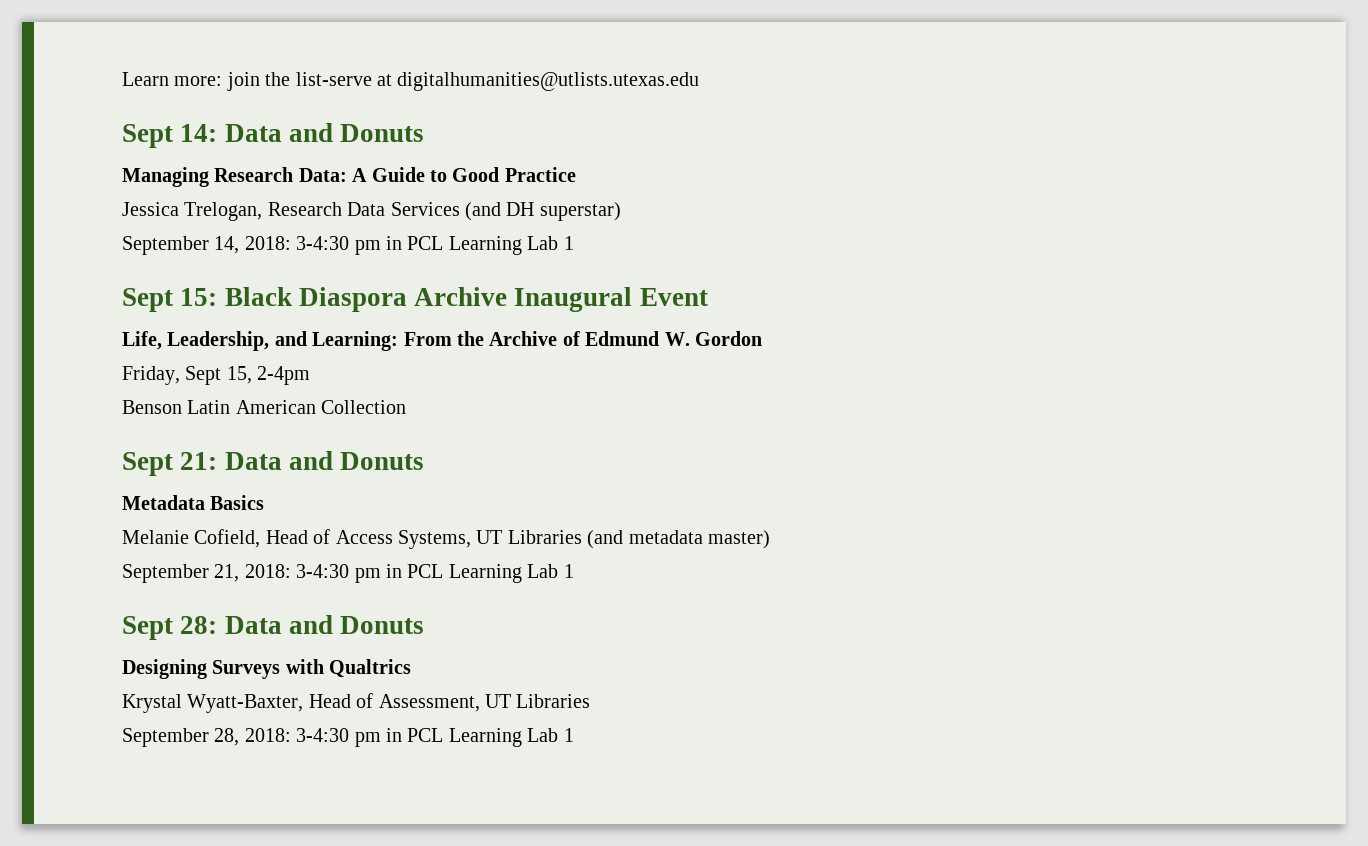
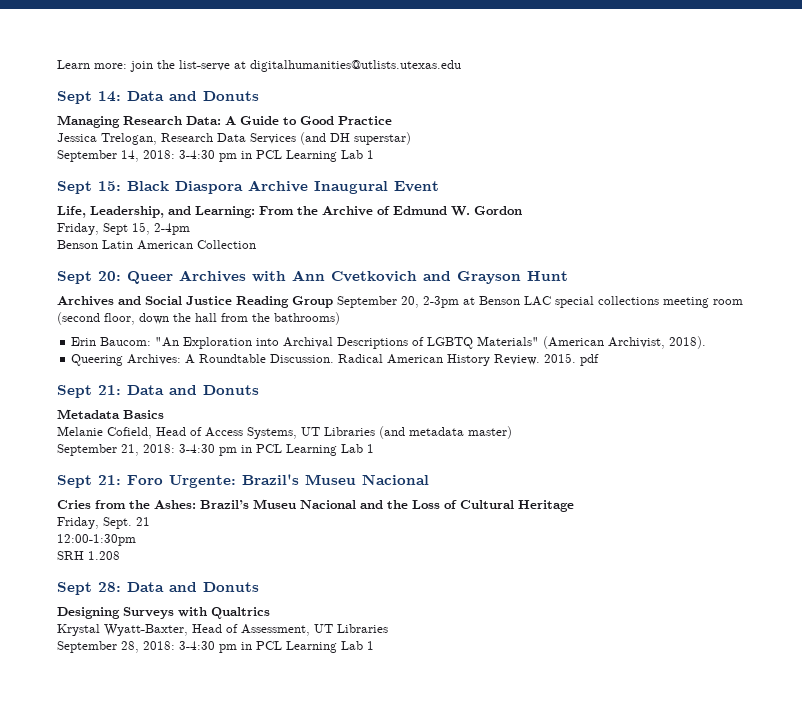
+ Sept 20: Queer Archives with Ann Cvetkovich and Grayson Hunt
+ Archives and Social Justice Reading Group September 20, 2-3pm at Benson LAC special collections meeting room (second floor, down the hall from the bathrooms)
+ Erin Baucom: "An Exploration into Archival Descriptions of LGBTQ Materials" (American Archivist, 2018).
+ Queering Archives: A Roundtable Discussion. Radical American History Review. 2015. pdf
+ Sept 21: Foro Urgente: Brazil's Museu Nacional
+ Cries from the Ashes: Brazil’s Museu Nacional and the Loss of Cultural Heritage
+ Friday, Sept. 21
+ 12:00-1:30pm
+ SRH 1.208

